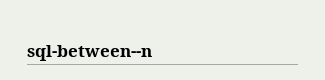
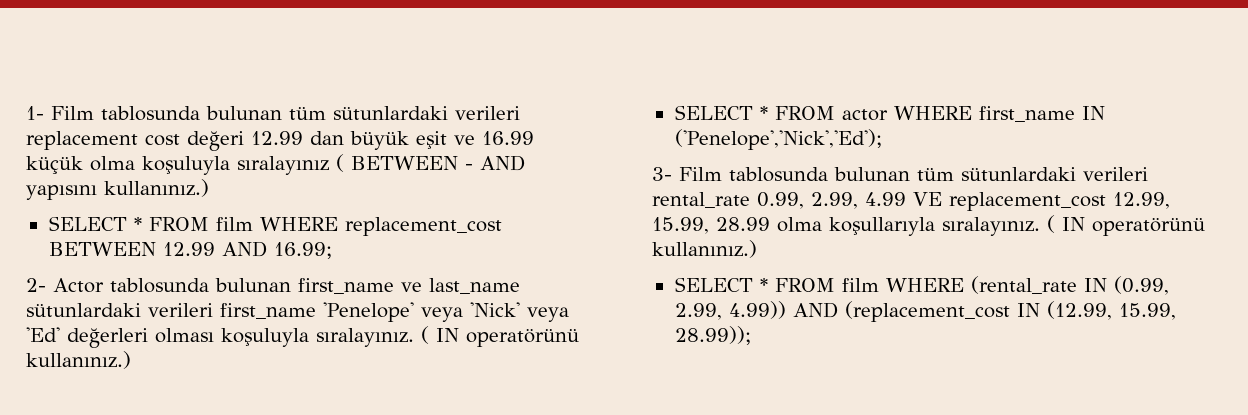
- sql-between--n
+ 1- Film tablosunda bulunan tüm sütunlardaki verileri replacement cost değeri 12.99 dan büyük eşit ve 16.99 küçük olma koşuluyla sıralayınız ( BETWEEN - AND yapısını kullanınız.)
+ SELECT * FROM film WHERE replacement_cost BETWEEN 12.99 AND 16.99;
+ 2- Actor tablosunda bulunan first_name ve last_name sütunlardaki verileri first_name 'Penelope' veya 'Nick' veya 'Ed' değerleri olması koşuluyla sıralayınız. ( IN operatörünü kullanınız.)
+ SELECT * FROM actor WHERE first_name IN ('Penelope','Nick','Ed');
+ 3- Film tablosunda bulunan tüm sütunlardaki verileri rental_rate 0.99, 2.99, 4.99 VE replacement_cost 12.99, 15.99, 28.99 olma koşullarıyla sıralayınız. ( IN operatörünü kullanınız.)
+ SELECT * FROM film WHERE (rental_rate IN (0.99, 2.99, 4.99)) AND (replacement_cost IN (12.99, 15.99, 28.99));

